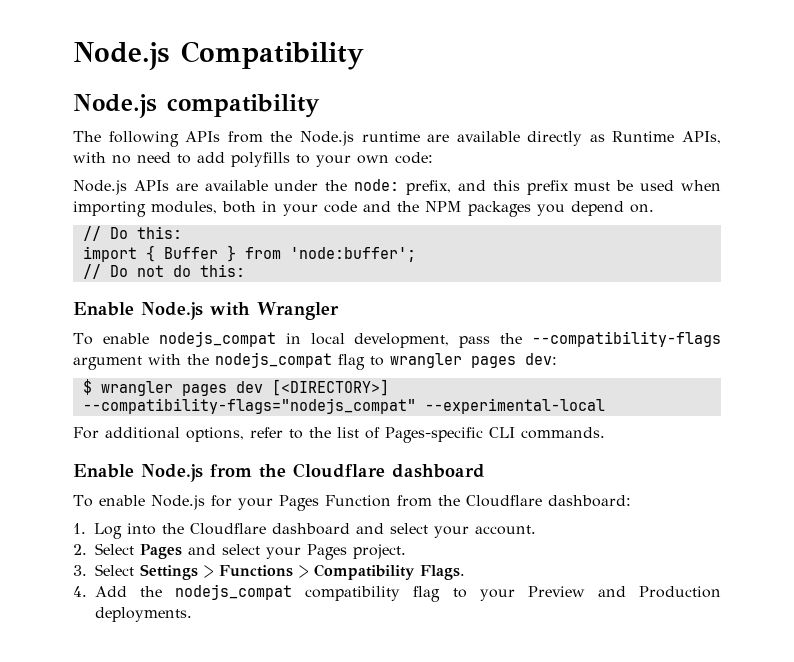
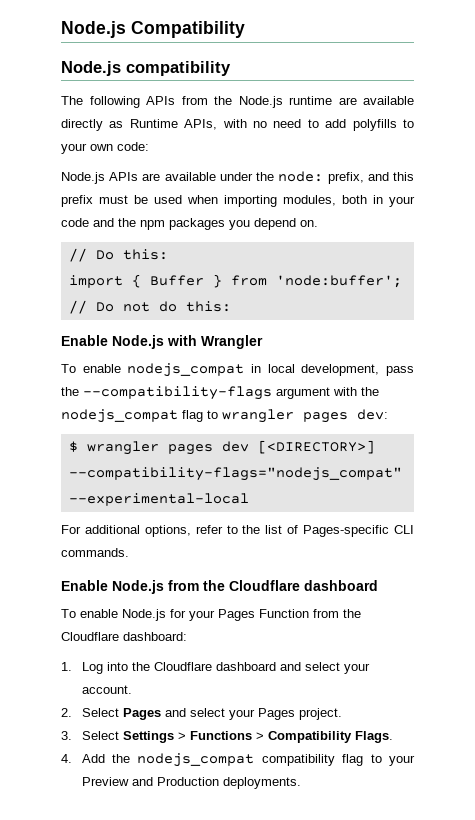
- Node.js APIs are available under the node: prefix, and this prefix must be used when importing modules, both in your code and the NPM packages you depend on.
+ Node.js APIs are available under the node: prefix, and this prefix must be used when importing modules, both in your code and the npm packages you depend on.

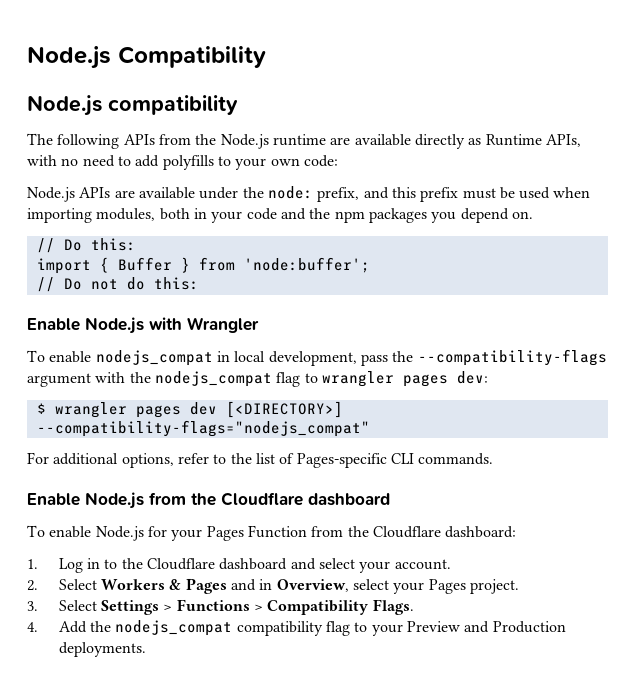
- $ wrangler pages dev [<DIRECTORY>] --compatibility-flags="nodejs_compat" --experimental-local
+ $ wrangler pages dev [<DIRECTORY>] --compatibility-flags="nodejs_compat"
- 1. Log into the Cloudflare dashboard and select your account.
+ 1. Log in to the Cloudflare dashboard and select your account.
- 2. Select Pages and select your Pages project.
+ 2. Select Workers & Pages and in Overview, select your Pages project.

